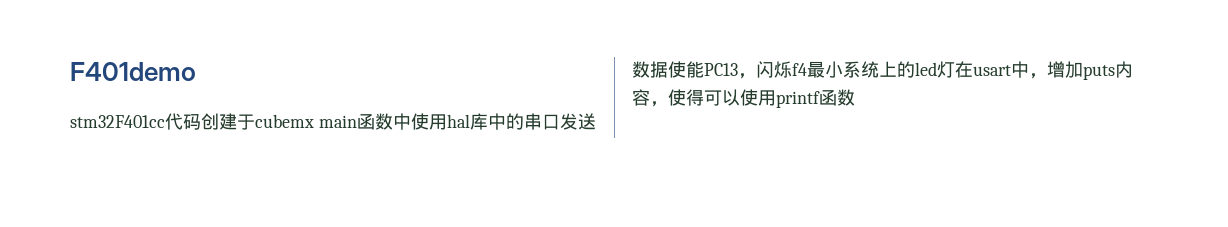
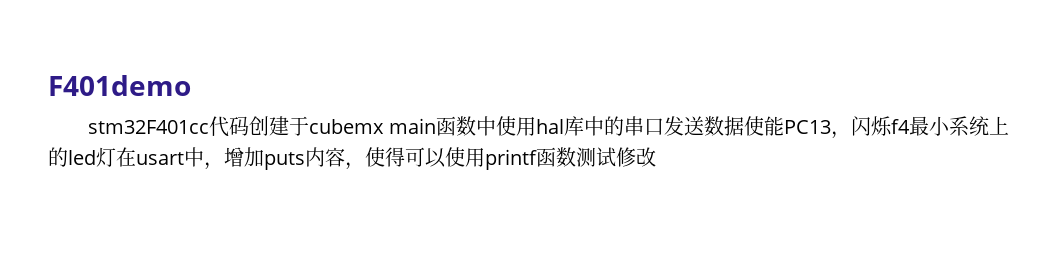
- stm32F401cc代码创建于cubemx main函数中使用hal库中的串口发送数据使能PC13，闪烁f4最小系统上的led灯在usart中，增加puts内容，使得可以使用printf函数
+ stm32F401cc代码创建于cubemx main函数中使用hal库中的串口发送数据使能PC13，闪烁f4最小系统上的led灯在usart中，增加puts内容，使得可以使用printf函数测试修改

